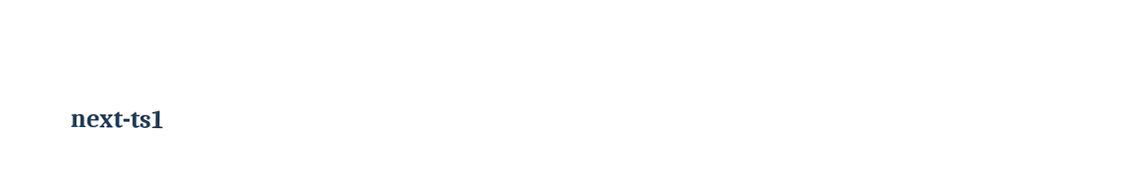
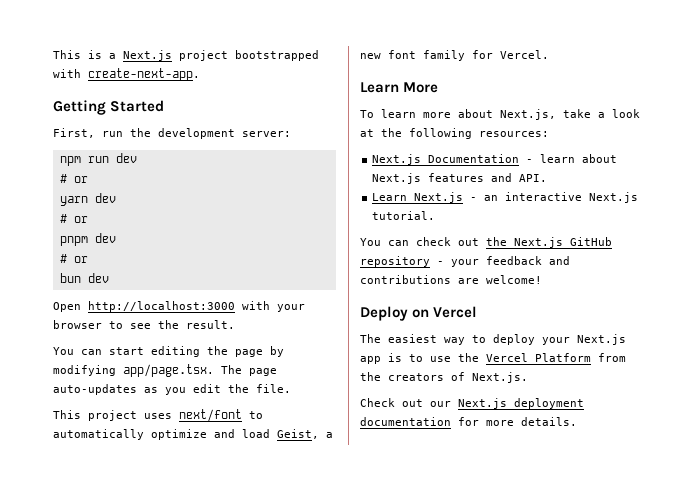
- next-ts1
+ This is a Next.js project bootstrapped with create-next-app.
+ Getting Started
+ First, run the development server:
+ npm run dev
+ # or
+ yarn dev
+ # or
+ pnpm dev
+ # or
+ bun dev
+ Open http://localhost:3000 with your browser to see the result.
+ You can start editing the page by modifying app/page.tsx. The page auto-updates as you edit the file.
+ This project uses next/font to automatically optimize and load Geist, a new font family for Vercel.
+ Learn More
+ To learn more about Next.js, take a look at the following resources:
+ Next.js Documentation - learn about Next.js features and API.
+ Learn Next.js - an interactive Next.js tutorial.
+ You can check out the Next.js GitHub repository - your feedback and contributions are welcome!
+ Deploy on Vercel
+ The easiest way to deploy your Next.js app is to use the Vercel Platform from the creators of Next.js.
+ Check out our Next.js deployment documentation for more details.

